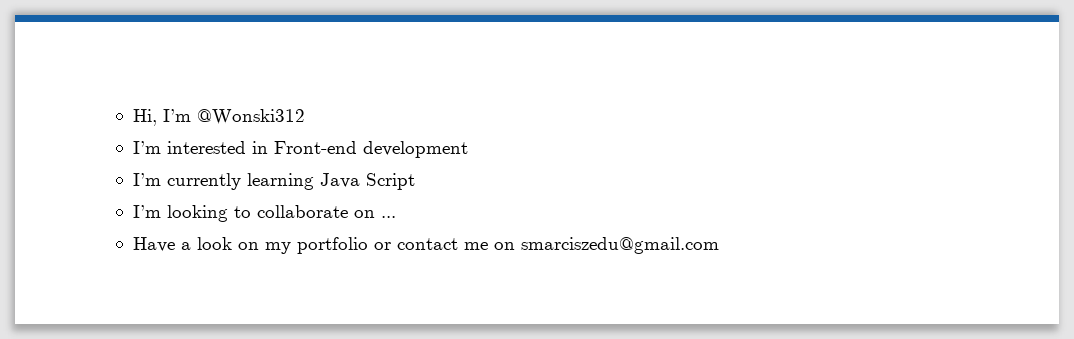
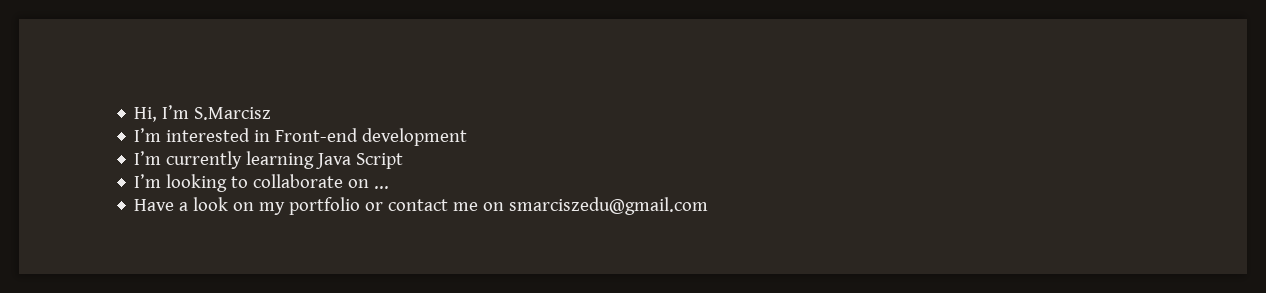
- Hi, I’m @Wonski312
+ Hi, I’m S.Marcisz

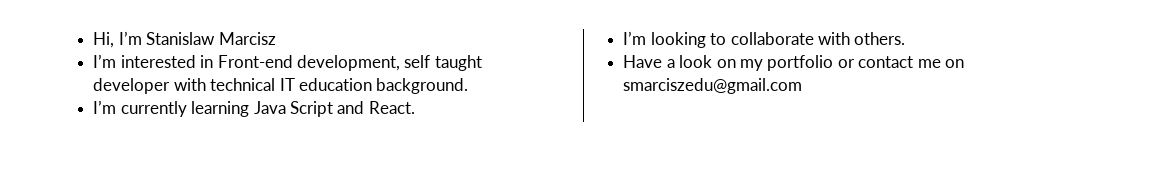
- Hi, I’m S.Marcisz
+ Hi, I’m Stanislaw Marcisz
- I’m interested in Front-end development
+ I’m interested in Front-end development, self taught developer with technical IT education background.
- I’m currently learning Java Script
+ I’m currently learning Java Script and React.
- I’m looking to collaborate on ...
+ I’m looking to collaborate with others.

